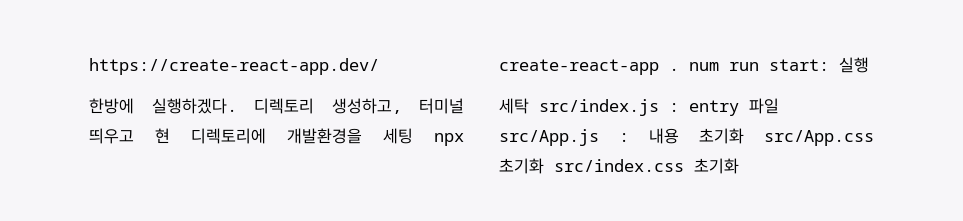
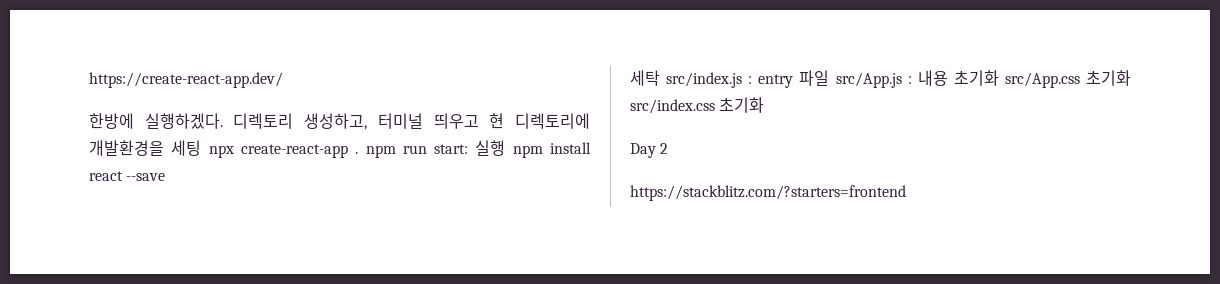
- 디렉토리 생성하고, 터미널 띄우고 현 디렉토리에 개발환경을 세팅 npx create-react-app . num run start: 실행
+ 디렉토리 생성하고, 터미널 띄우고 현 디렉토리에 개발환경을 세팅 npx create-react-app . npm run start: 실행 npm install react --save
+ Day 2
+ https://stackblitz.com/?starters=frontend

